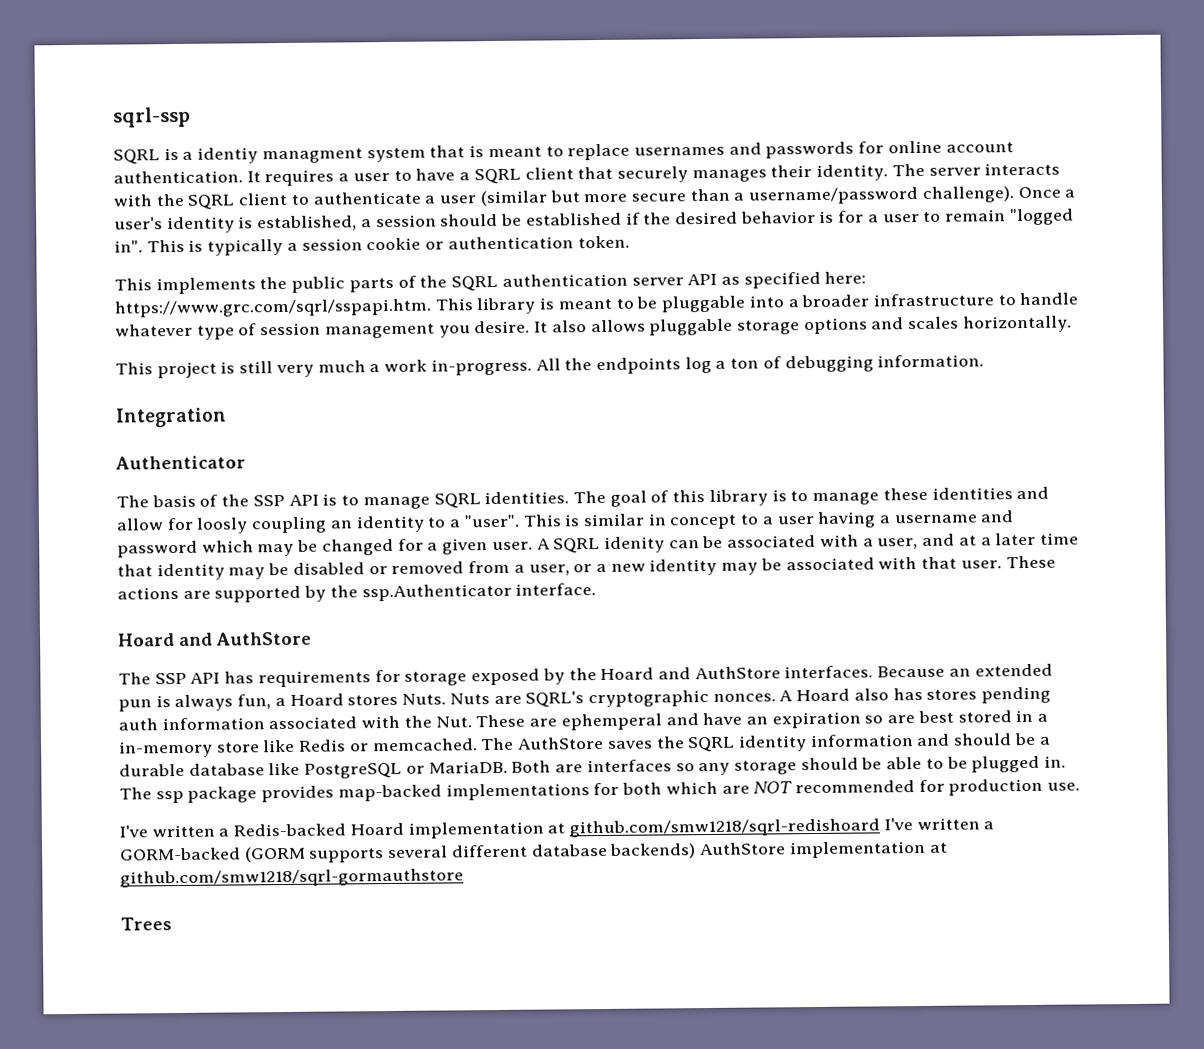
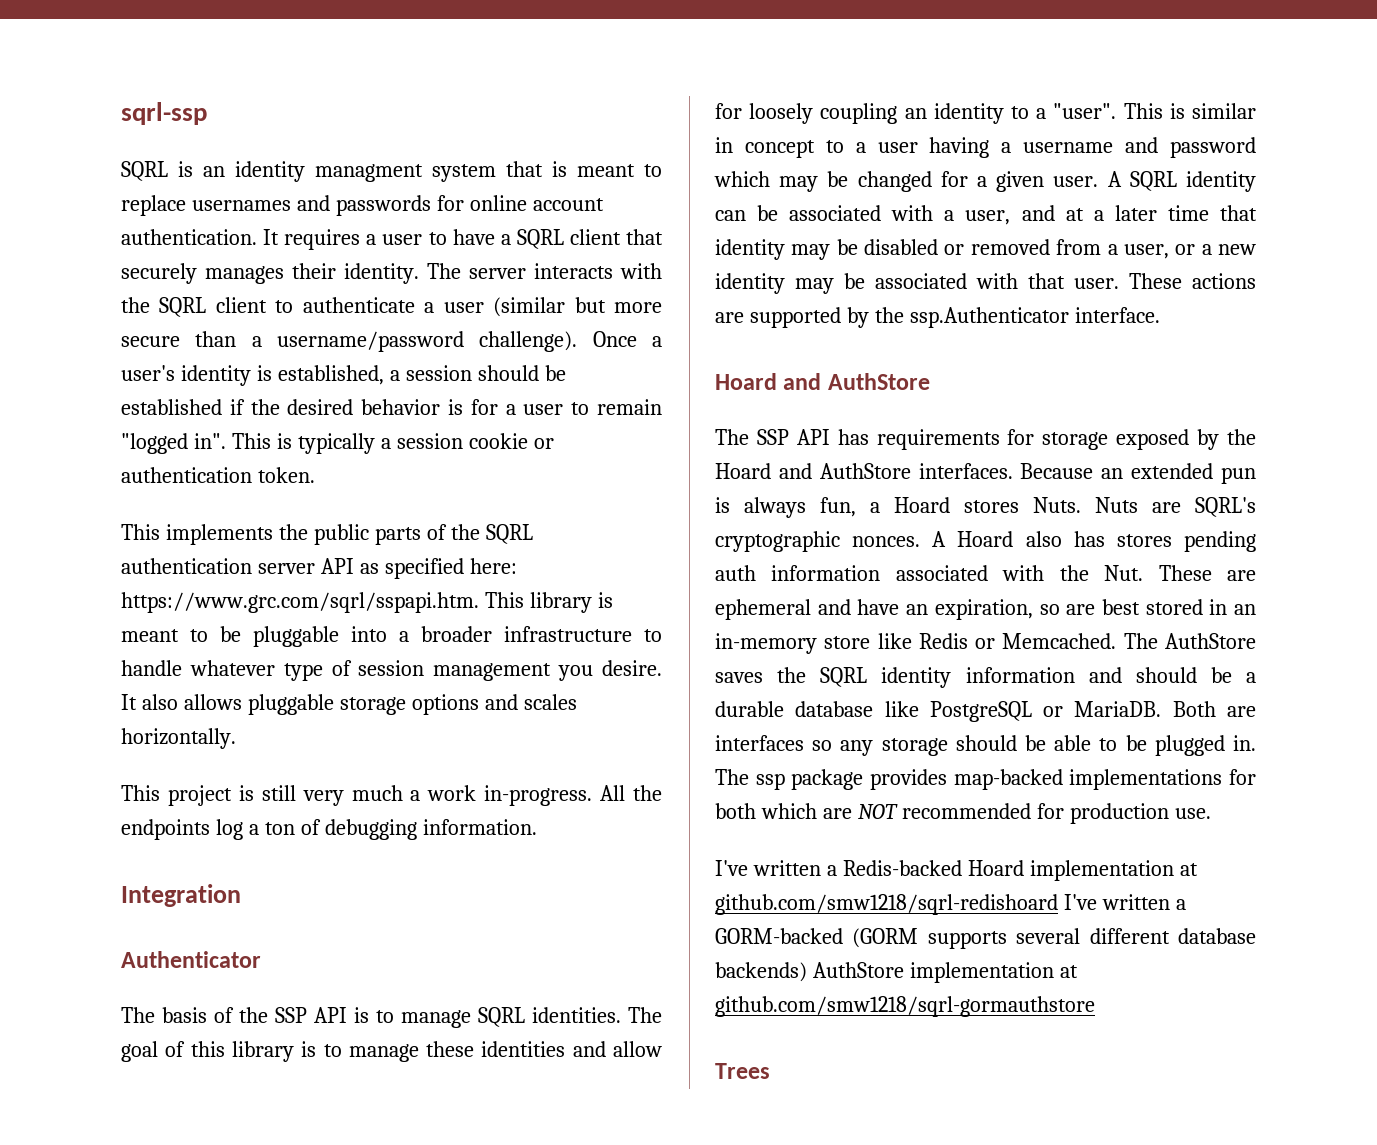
- SQRL is a identiy managment system that is meant to replace usernames and passwords for online account authentication.
+ SQRL is an identity managment system that is meant to replace usernames and passwords for online account authentication.
- The goal of this library is to manage these identities and allow for loosly coupling an identity to a "user".
+ The goal of this library is to manage these identities and allow for loosely coupling an identity to a "user".
- A SQRL idenity can be associated with a user, and at a later time that identity may be disabled or removed from a user, or a new identity may be associated with that user.
+ A SQRL identity can be associated with a user, and at a later time that identity may be disabled or removed from a user, or a new identity may be associated with that user.
- A Hoard also has stores pending auth information associated with the Nut. These are ephemperal and have an expiration so are best stored in a in-memory store like Redis or memcached.
+ A Hoard also has stores pending auth information associated with the Nut. These are ephemeral and have an expiration, so are best stored in an in-memory store like Redis or Memcached.

